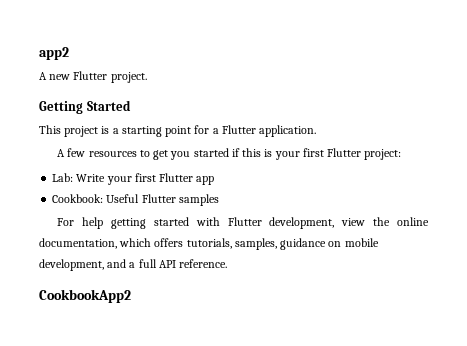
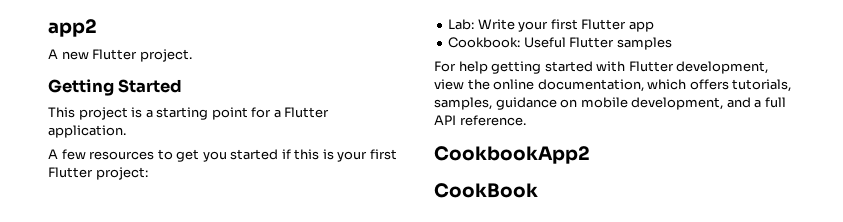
+ CookBook

